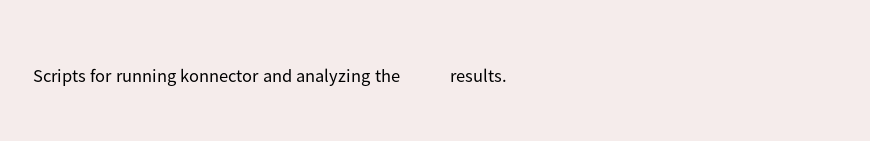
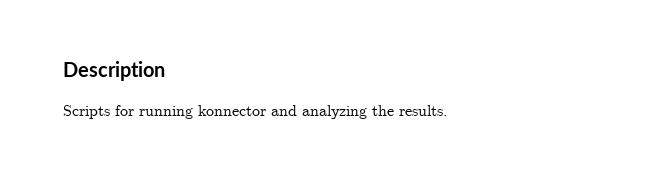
+ Description

